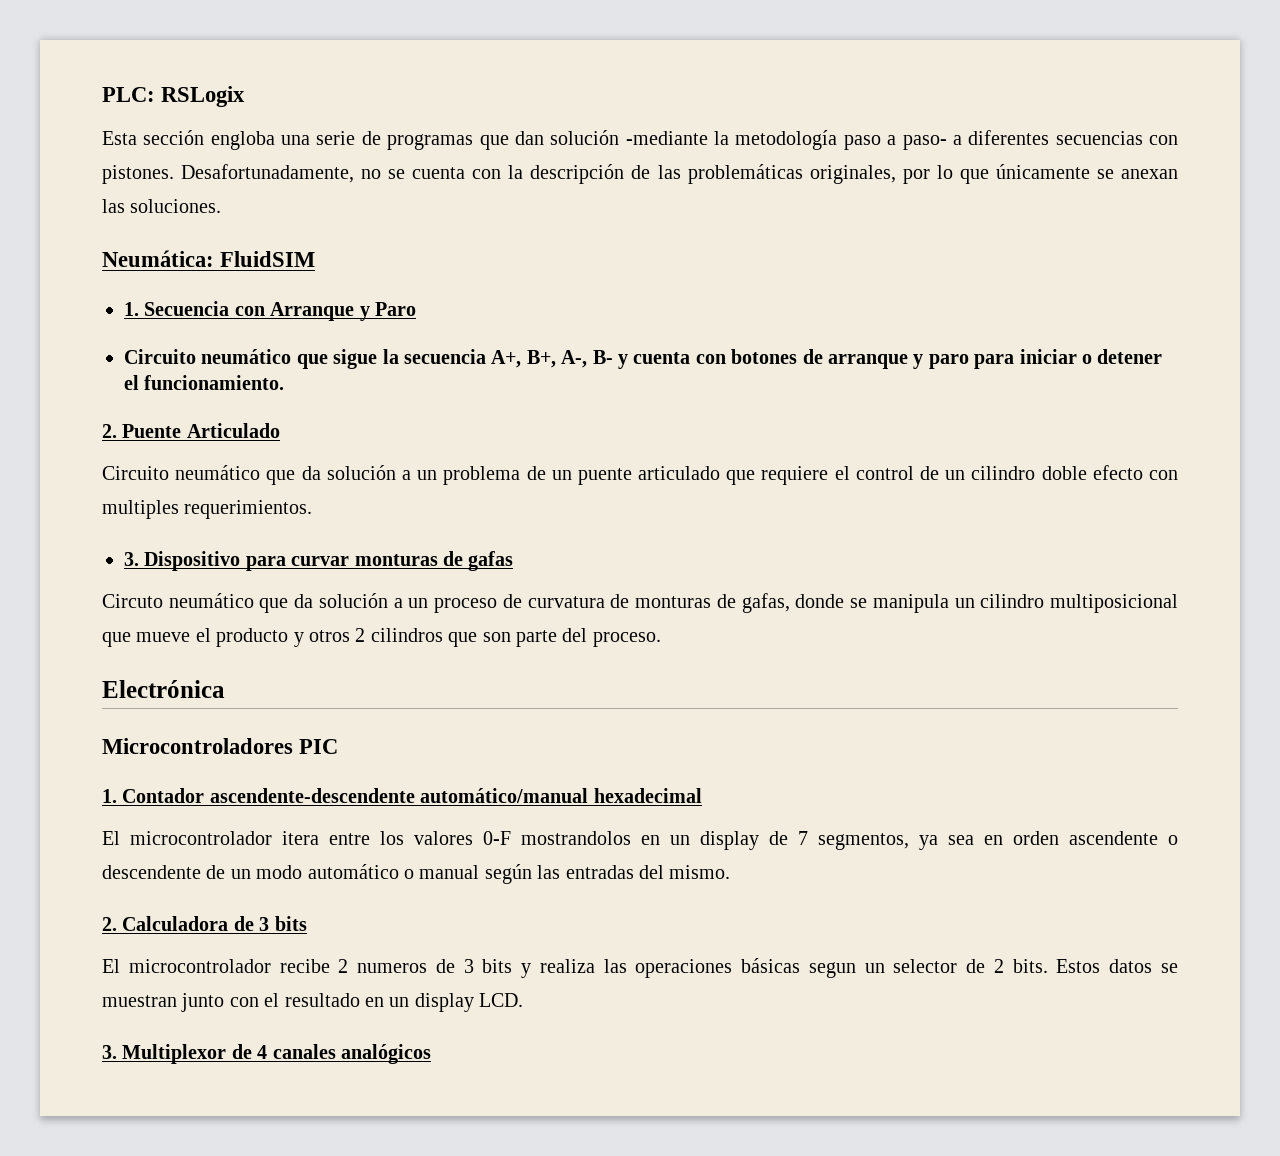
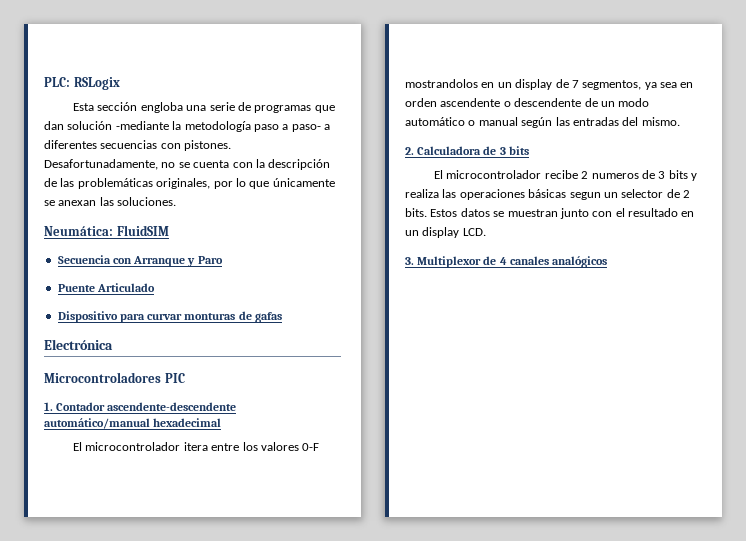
- 1. Secuencia con Arranque y Paro
+ Secuencia con Arranque y Paro
- Circuito neumático que sigue la secuencia A+, B+, A-, B- y cuenta con botones de arranque y paro para iniciar o detener el funcionamiento.
- 2. Puente Articulado
- Circuito neumático que da solución a un problema de un puente articulado que requiere el control de un cilindro doble efecto con multiples requerimientos.
- 3. Dispositivo para curvar monturas de gafas
+ Puente Articulado
+ Dispositivo para curvar monturas de gafas
- Circuto neumático que da solución a un proceso de curvatura de monturas de gafas, donde se manipula un cilindro multiposicional que mueve el producto y otros 2 cilindros que son parte del proceso.

